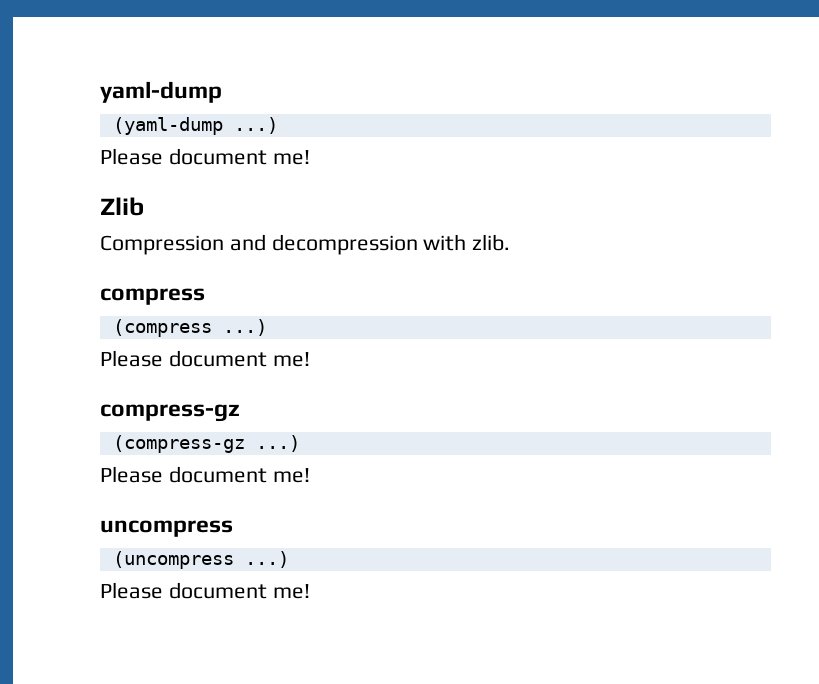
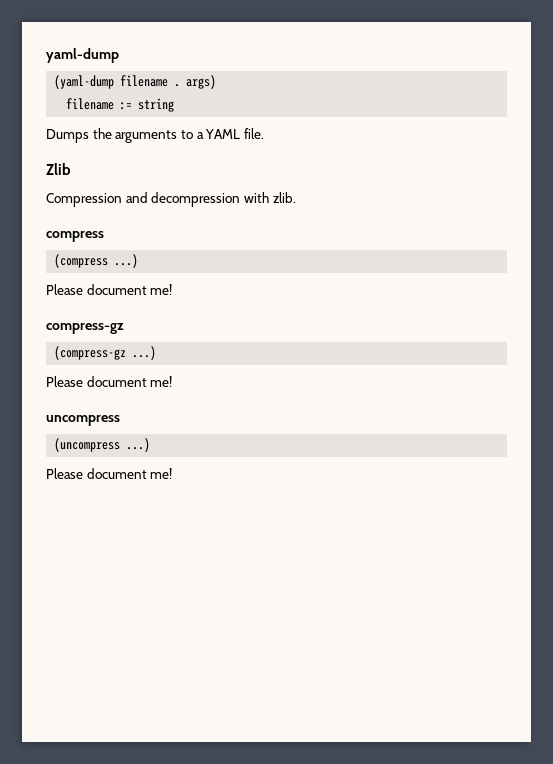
- (yaml-dump ...)
- Please document me!
+ (yaml-dump filename . args)
+ filename := string
+ Dumps the arguments to a YAML file.

